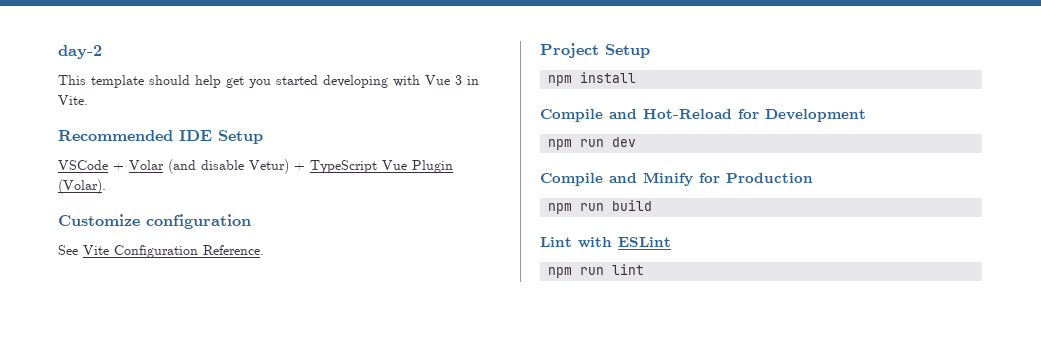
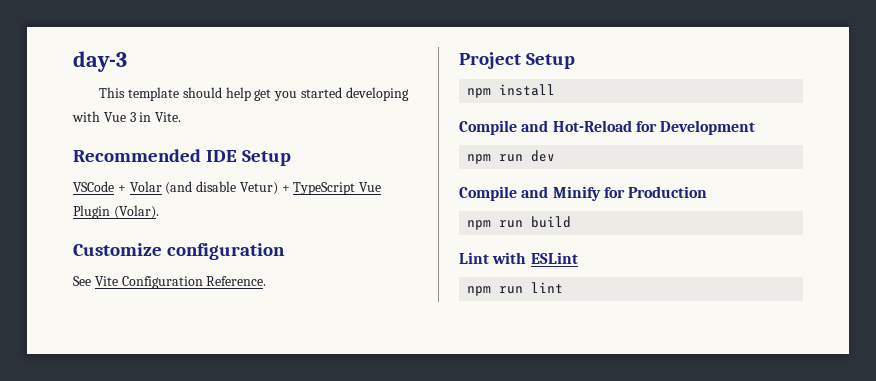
- day-2
+ day-3

